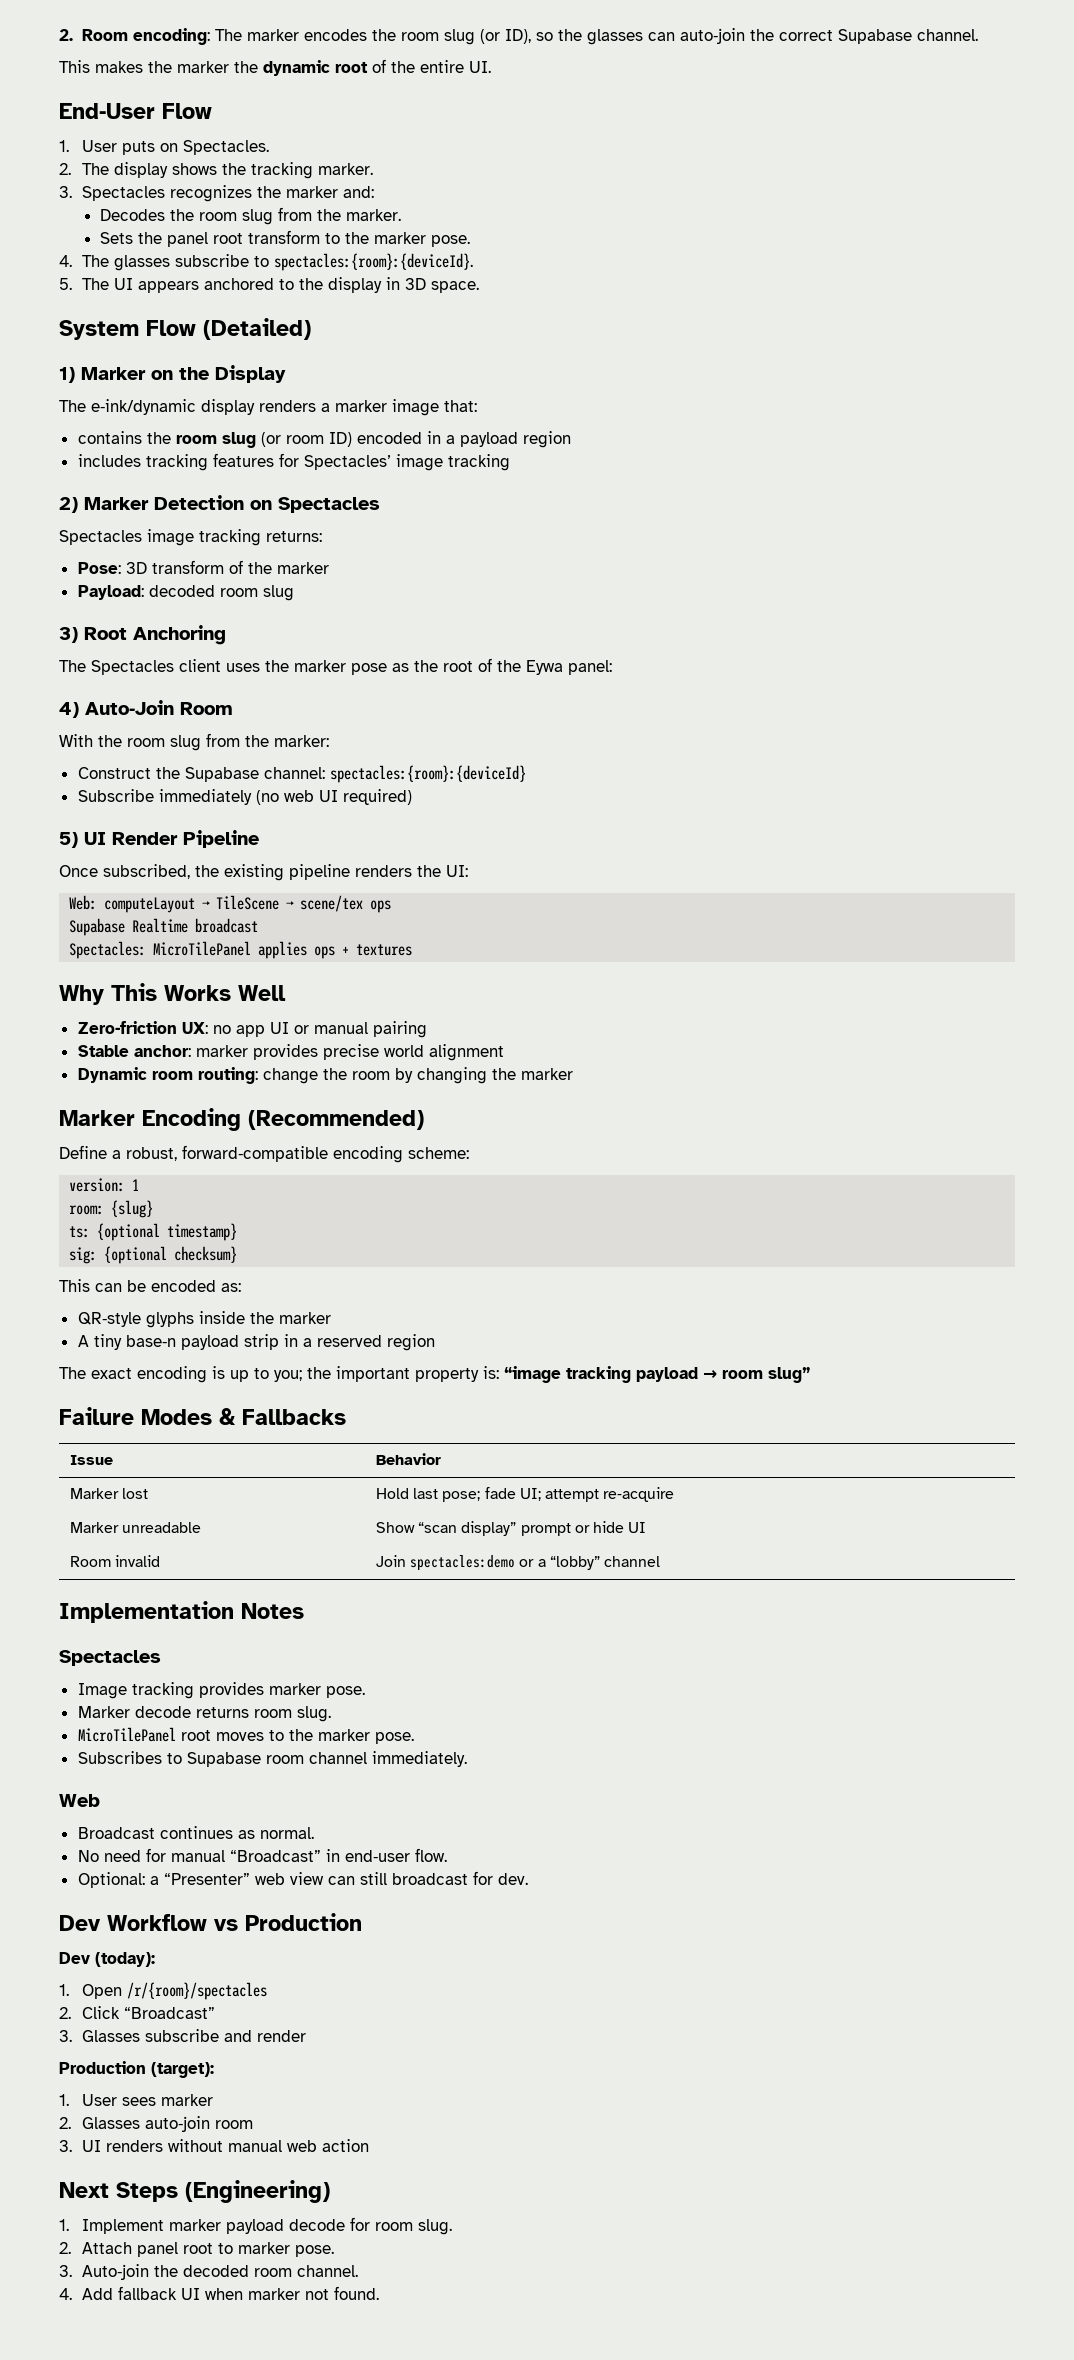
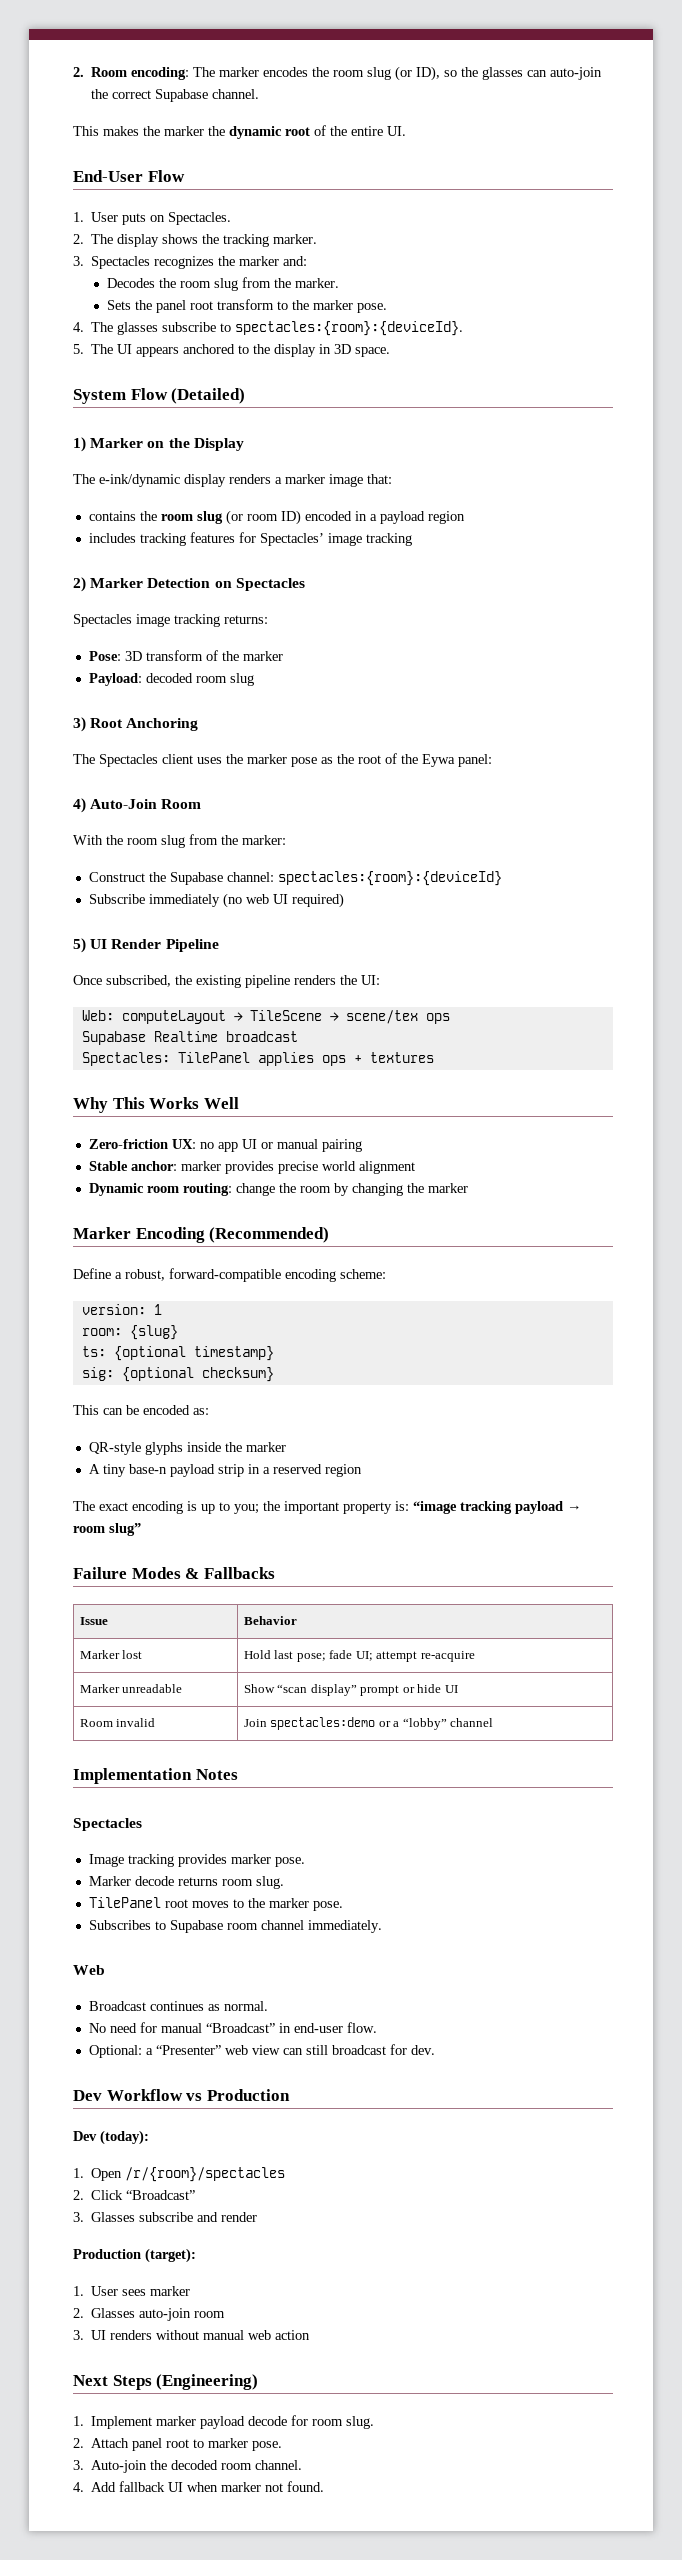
- Spectacles: MicroTilePanel applies ops + textures
+ Spectacles: TilePanel applies ops + textures
- MicroTilePanel root moves to the marker pose.
+ TilePanel root moves to the marker pose.

